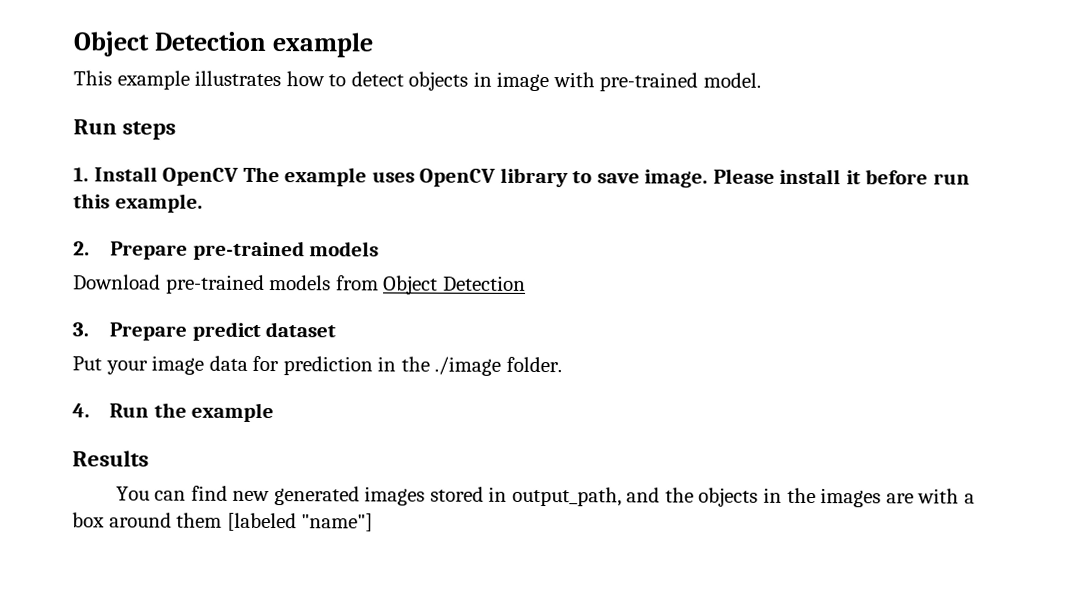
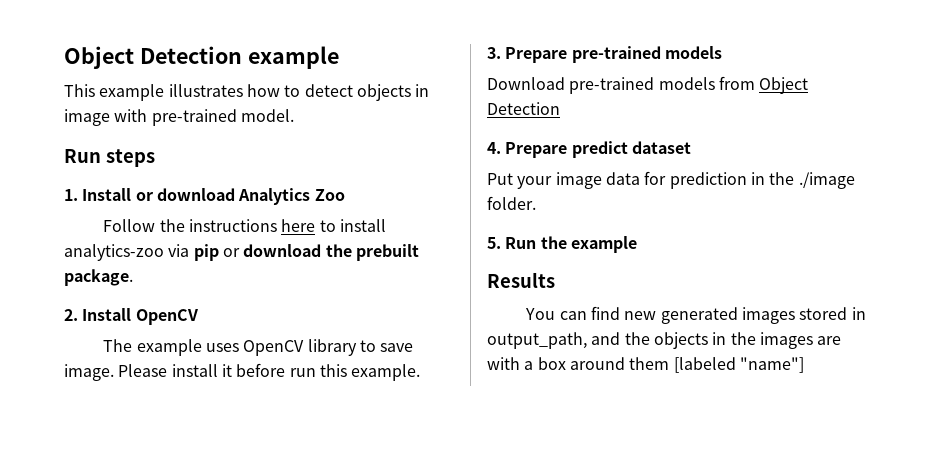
- 1. Install OpenCV The example uses OpenCV library to save image.
+ 1. Install or download Analytics Zoo
+ Follow the instructions here to install analytics-zoo via pip or download the prebuilt package.
+ 2. Install OpenCV
+ The example uses OpenCV library to save image.
- 2. Prepare pre-trained models
+ 3. Prepare pre-trained models
- 3. Prepare predict dataset
+ 4. Prepare predict dataset
- 4. Run the example
+ 5. Run the example

